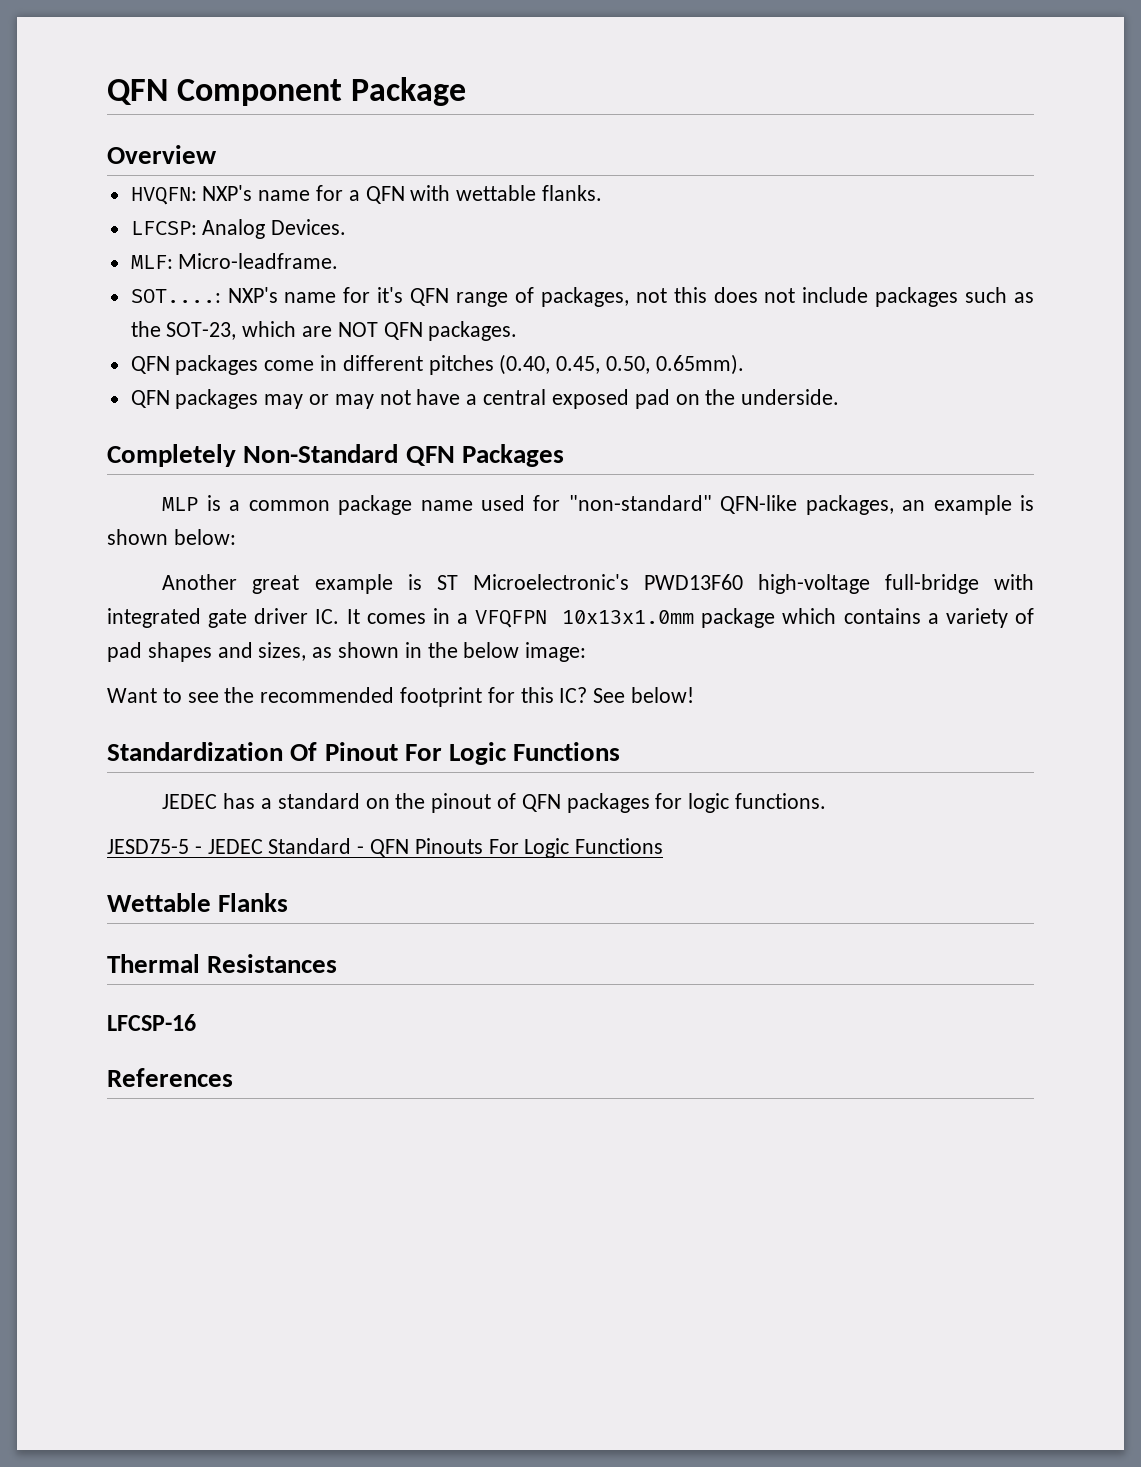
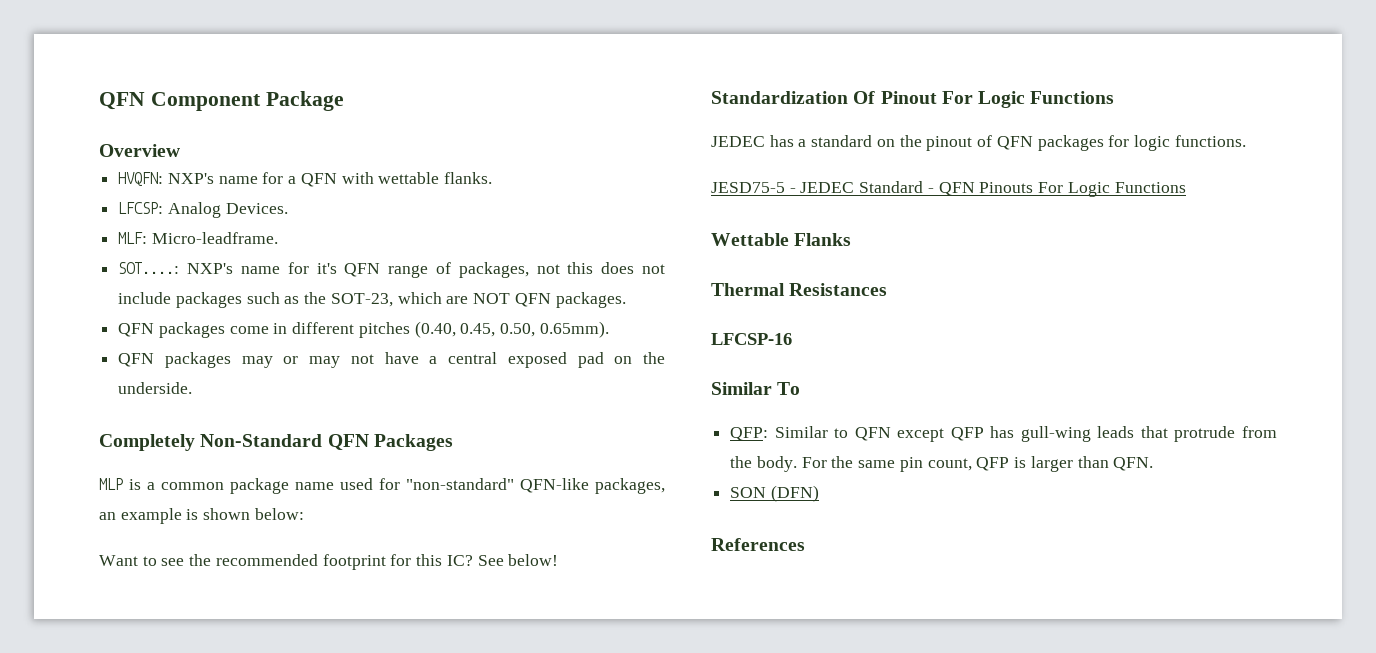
- Another great example is ST Microelectronic's PWD13F60 high-voltage full-bridge with integrated gate driver IC. It comes in a VFQFPN 10x13x1.0mm package which contains a variety of pad shapes and sizes, as shown in the below image:
+ Similar To
+ QFP: Similar to QFN except QFP has gull-wing leads that protrude from the body. For the same pin count, QFP is larger than QFN.
+ SON (DFN)

